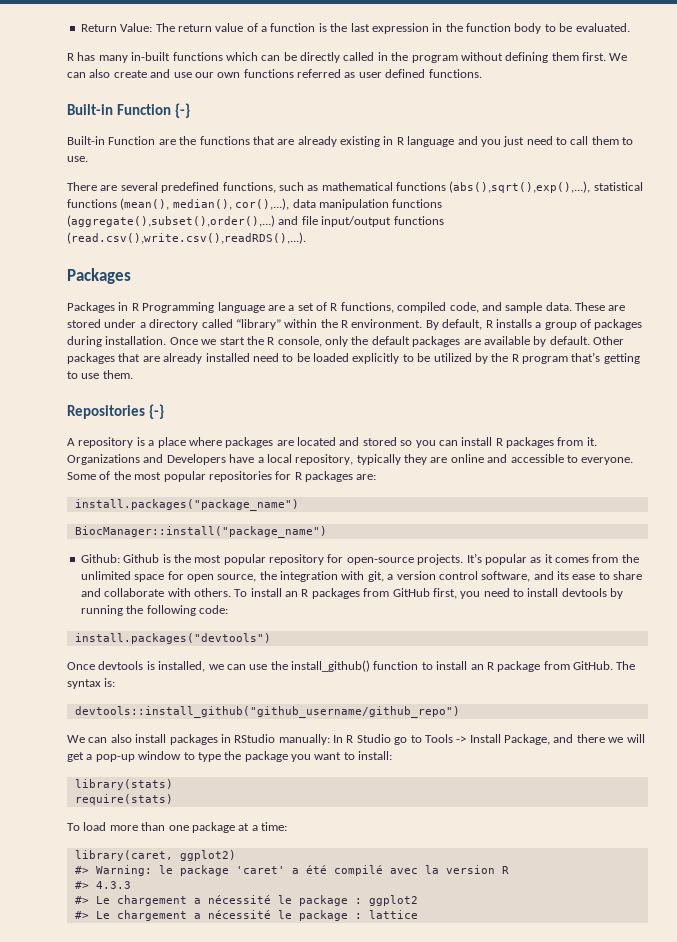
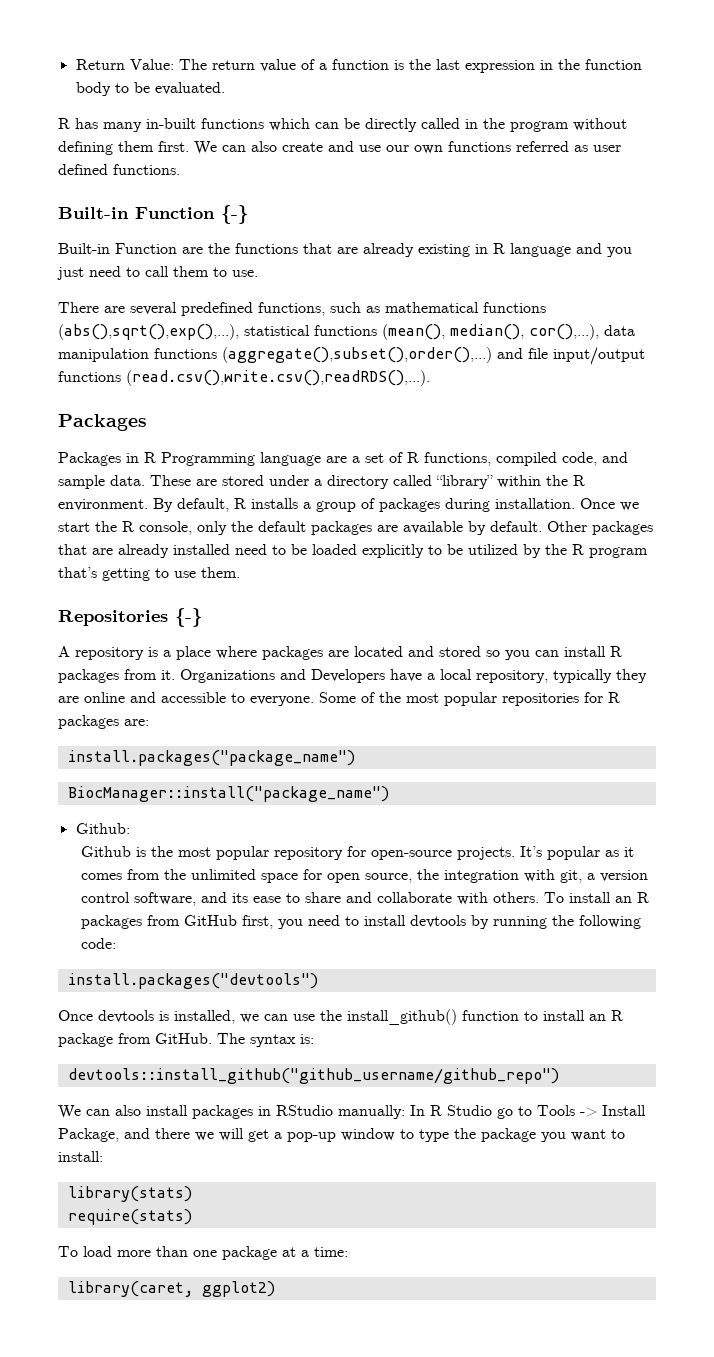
- Github: Github is the most popular repository for open-source projects.
+ Github:
+ Github is the most popular repository for open-source projects.
- #> Warning: le package 'caret' a été compilé avec la version R
- #> 4.3.3
- #> Le chargement a nécessité le package : ggplot2
- #> Le chargement a nécessité le package : lattice

